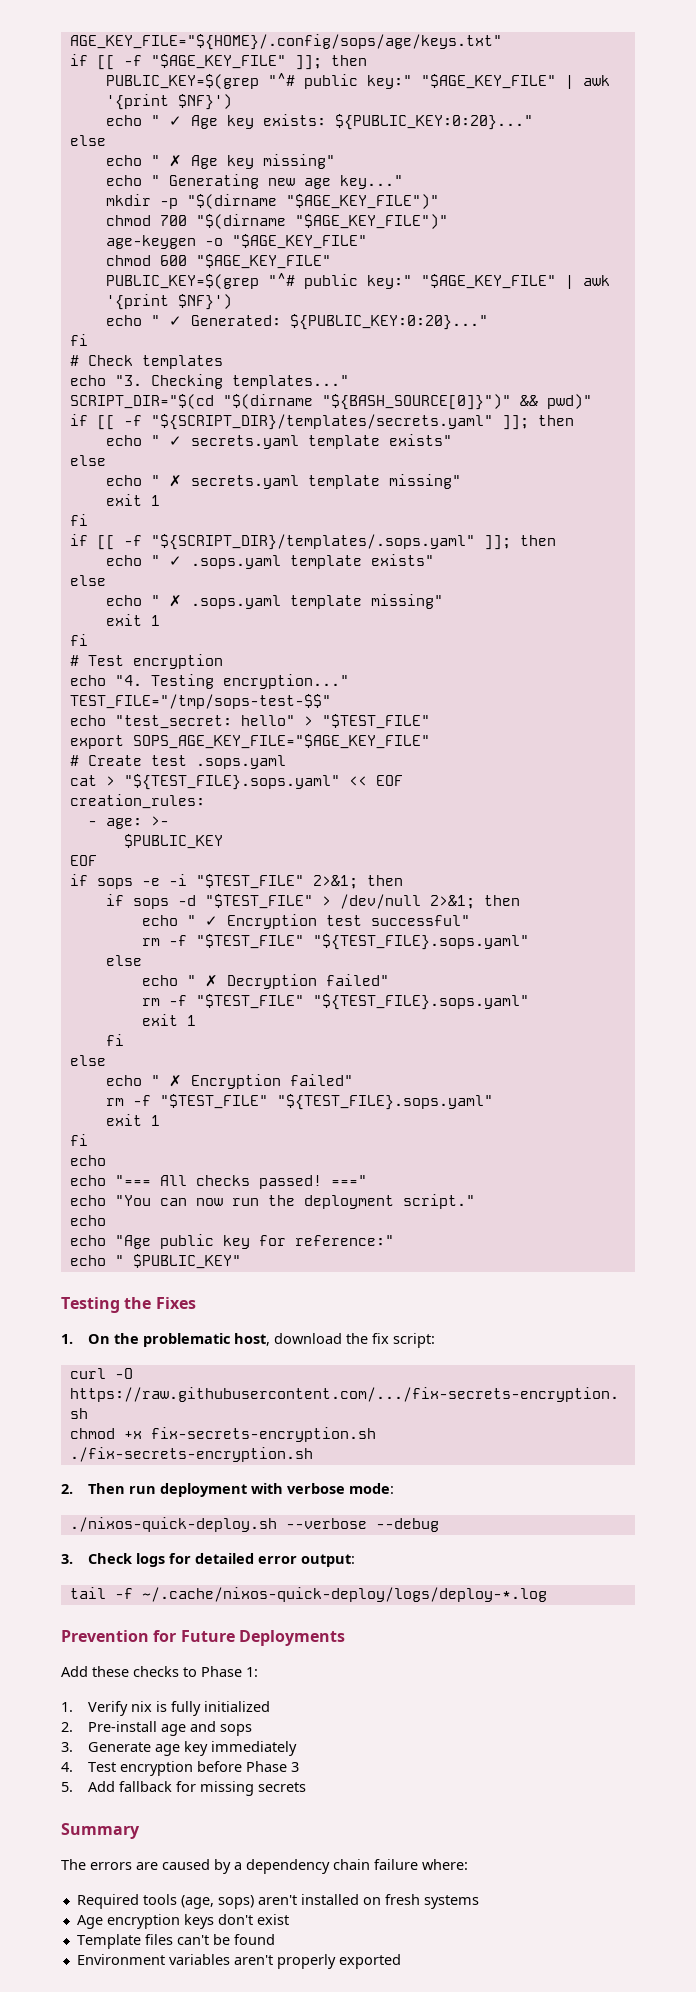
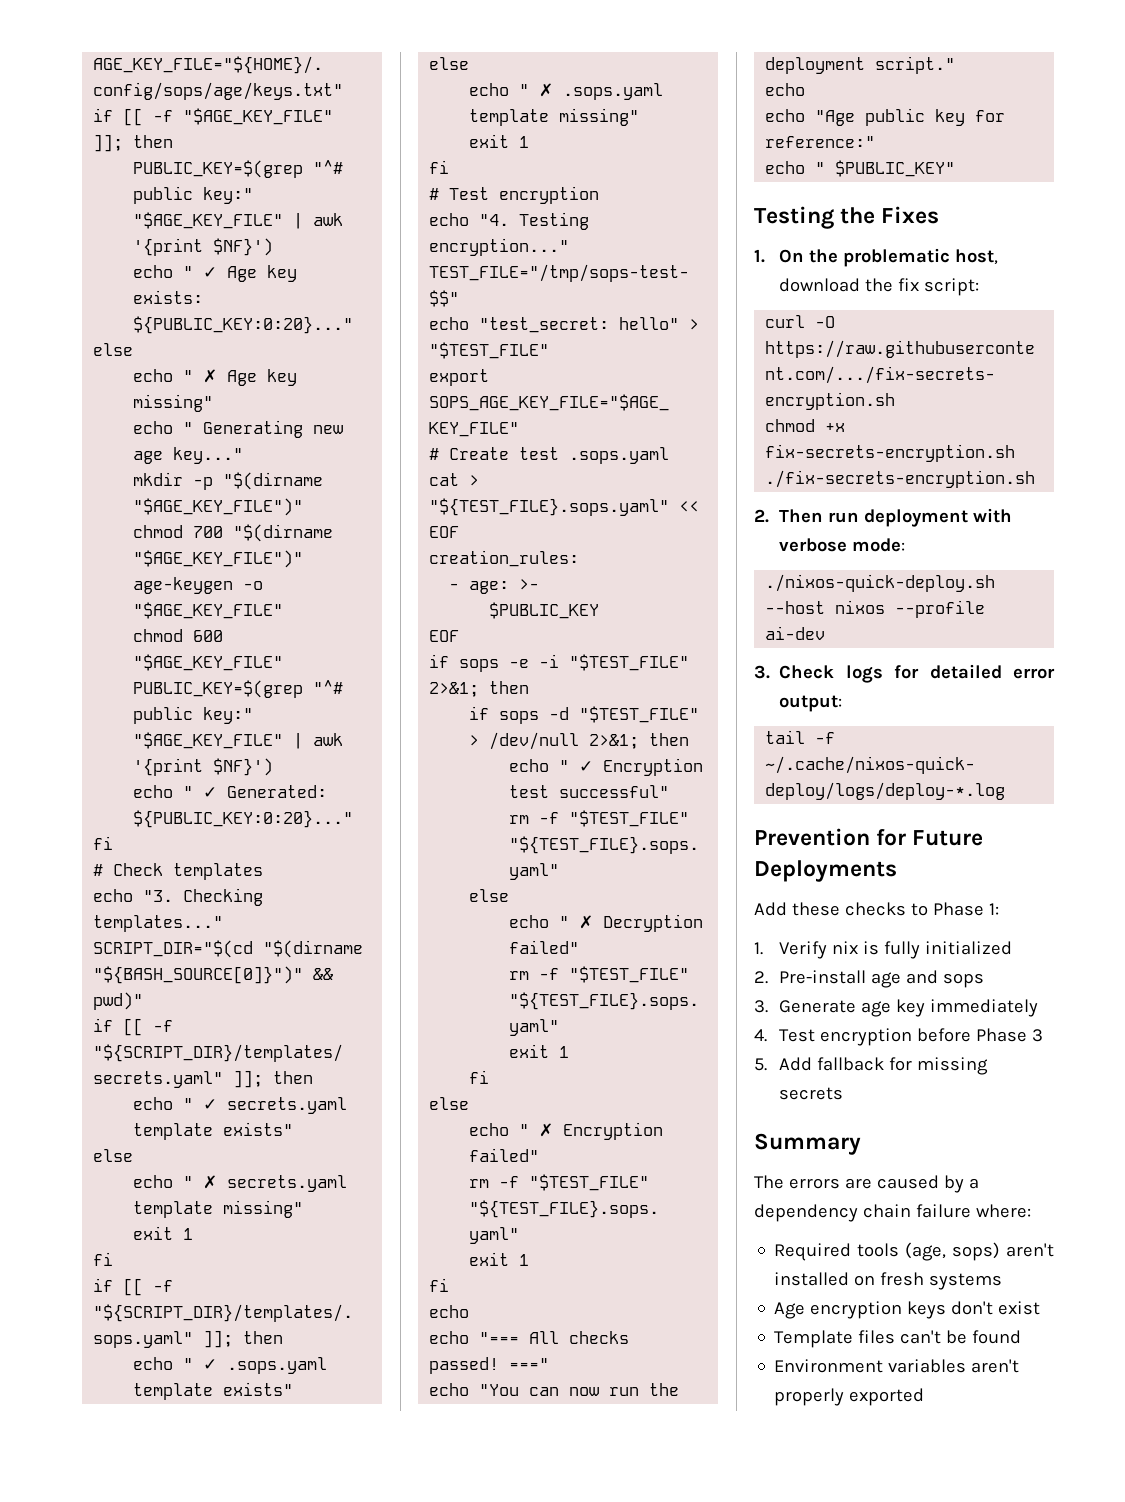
- ./nixos-quick-deploy.sh --verbose --debug
+ ./nixos-quick-deploy.sh --host nixos --profile ai-dev

